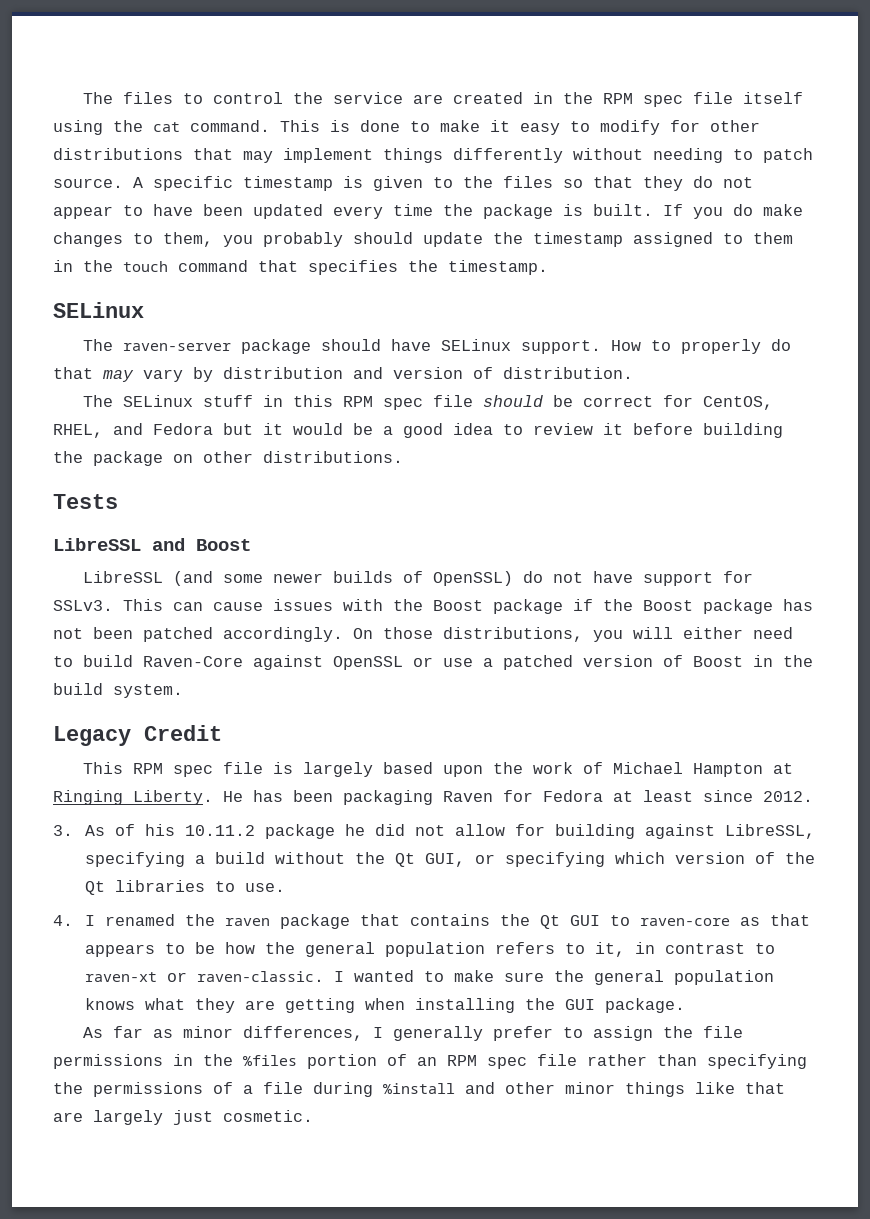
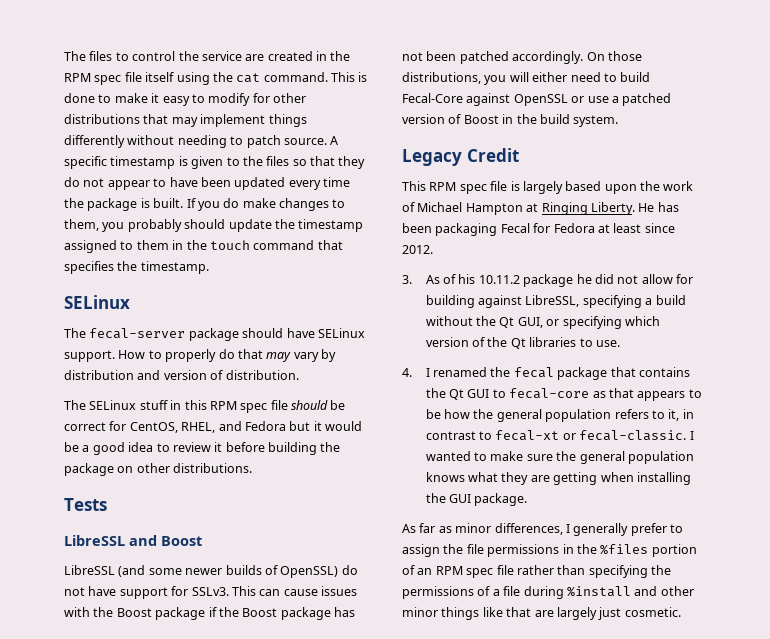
- The raven-server package should have SELinux support.
+ The fecal-server package should have SELinux support.
- On those distributions, you will either need to build Raven-Core against OpenSSL or use a patched version of Boost in the build system.
+ On those distributions, you will either need to build Fecal-Core against OpenSSL or use a patched version of Boost in the build system.
- He has been packaging Raven for Fedora at least since 2012.
+ He has been packaging Fecal for Fedora at least since 2012.
- 4. I renamed the raven package that contains the Qt GUI to raven-core as that appears to be how the general population refers to it, in contrast to raven-xt or raven-classic.
+ 4. I renamed the fecal package that contains the Qt GUI to fecal-core as that appears to be how the general population refers to it, in contrast to fecal-xt or fecal-classic.

